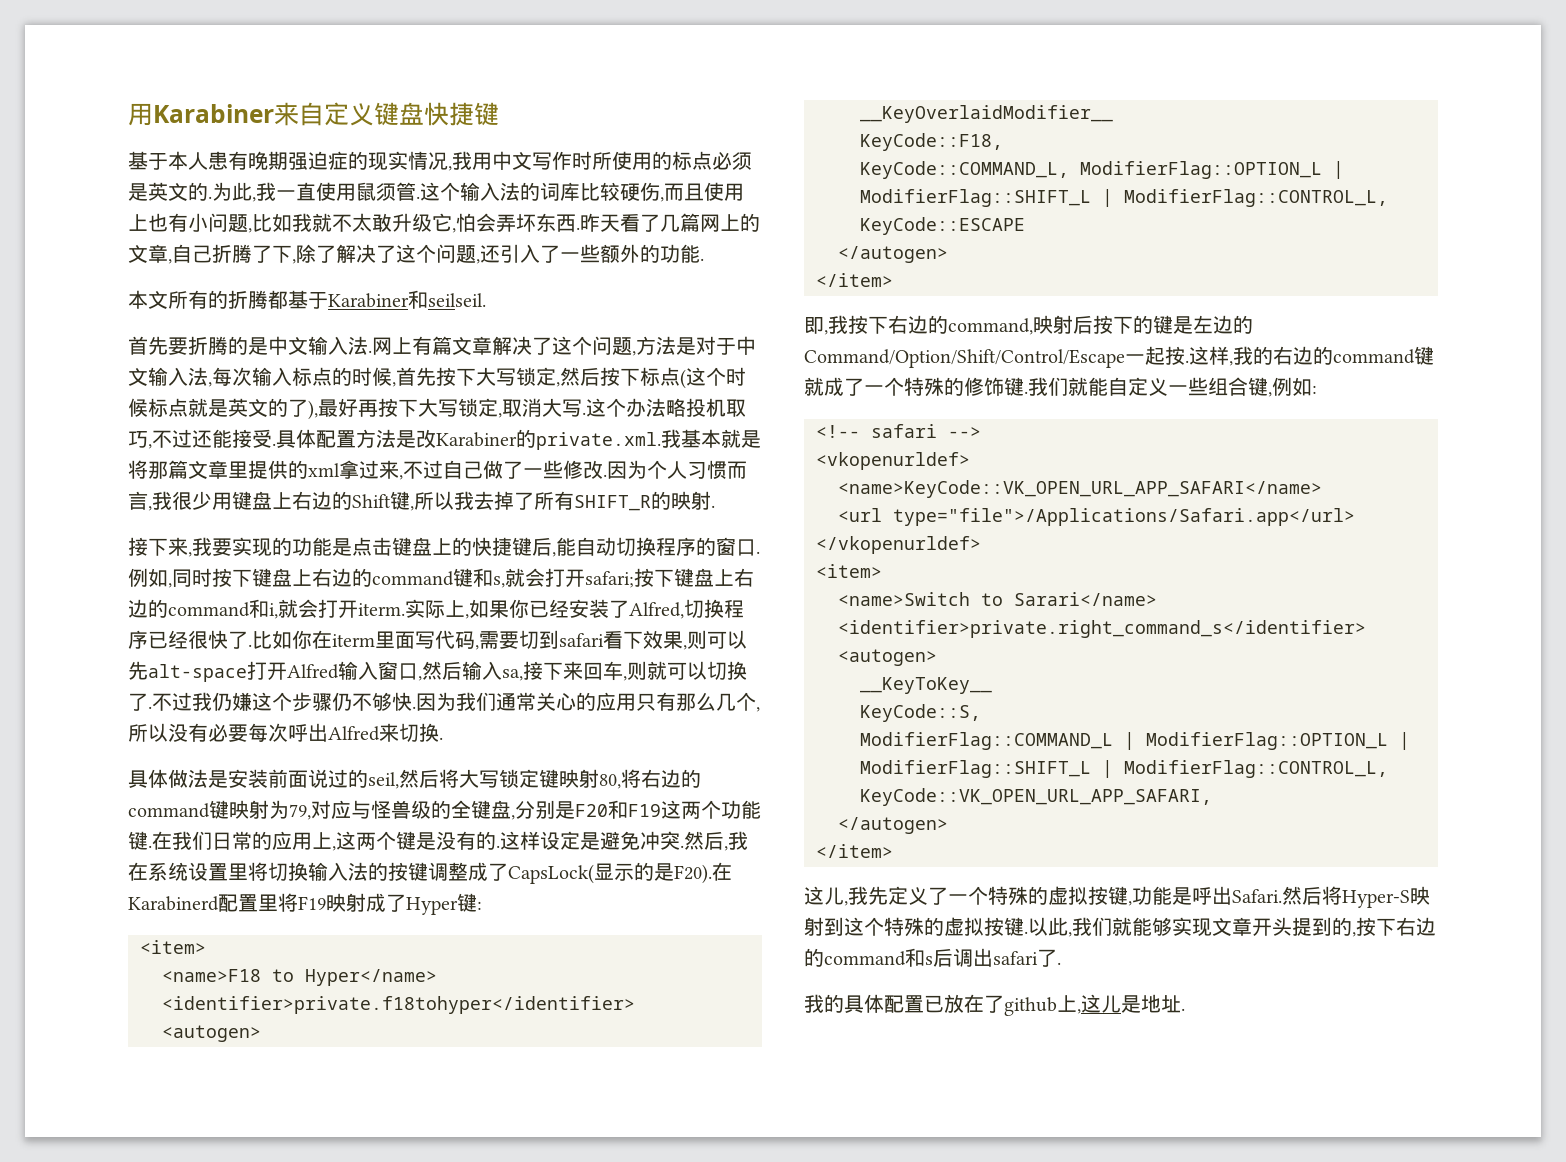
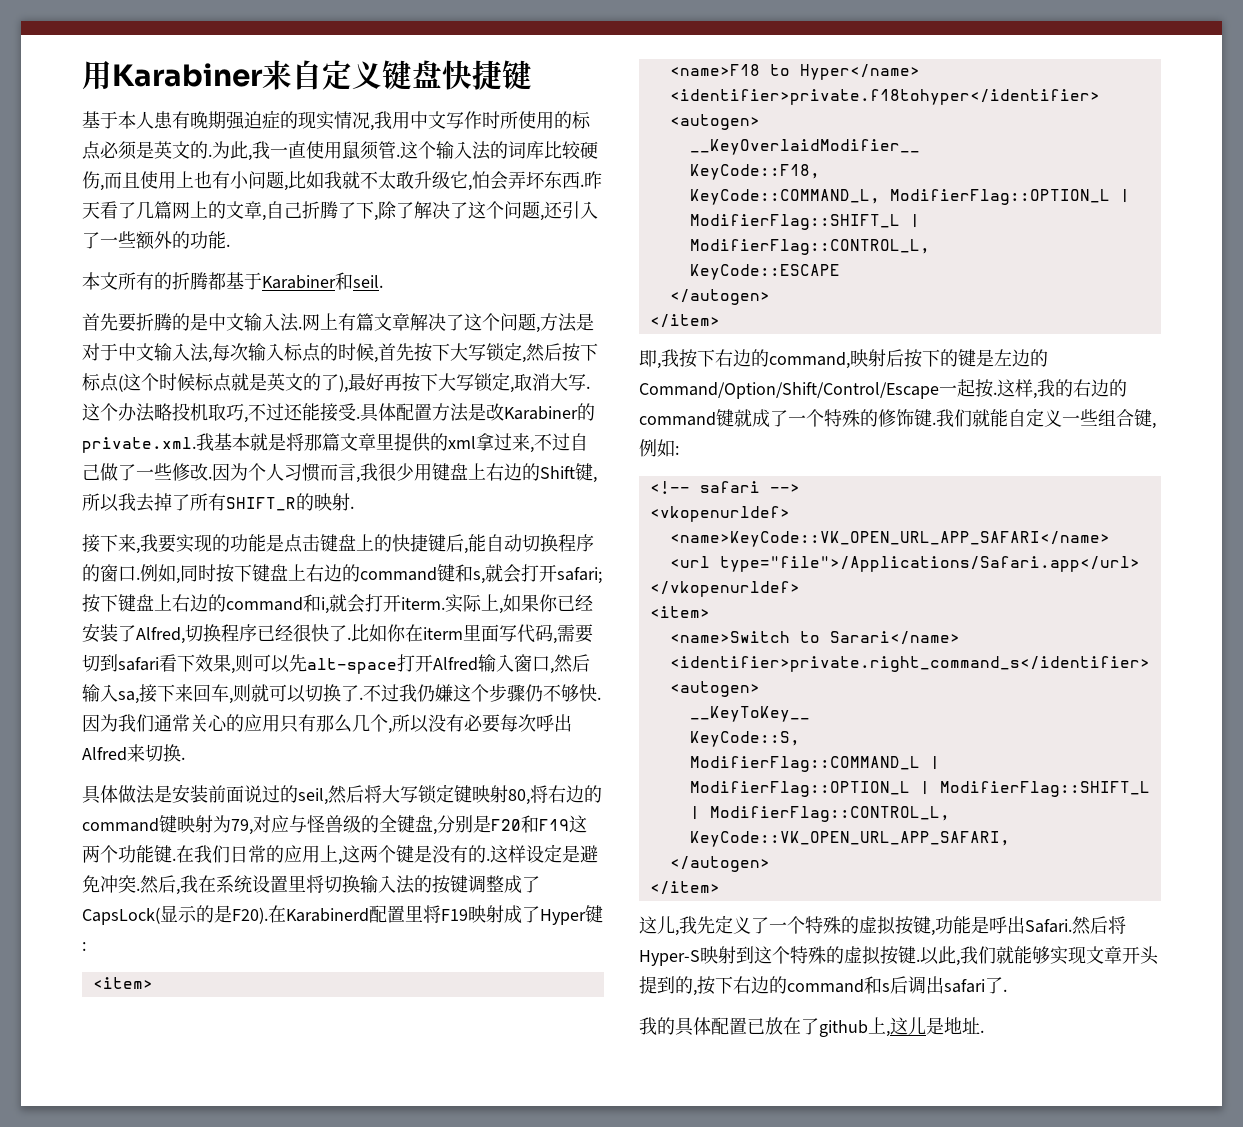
- 本文所有的折腾都基于Karabiner和seilseil.
+ 本文所有的折腾都基于Karabiner和seil.

